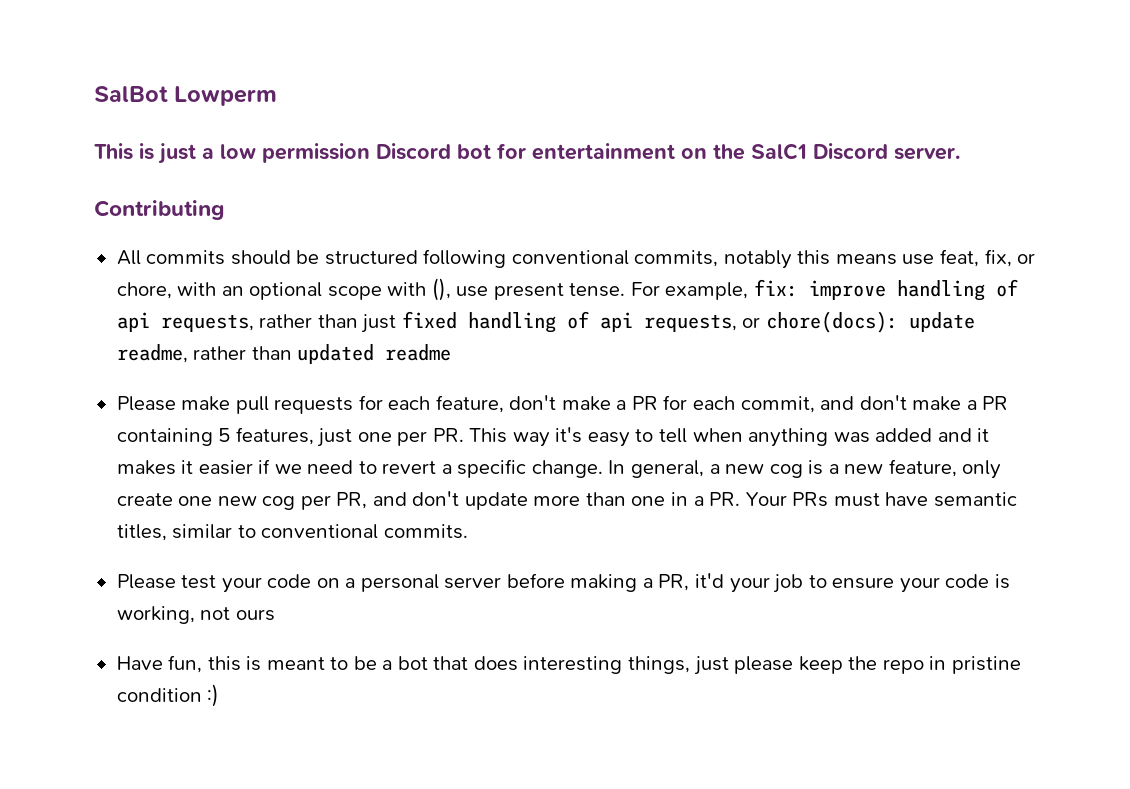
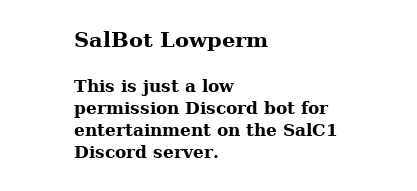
- Contributing
- All commits should be structured following conventional commits, notably this means use feat, fix, or chore, with an optional scope with (), use present tense. For example, fix: improve handling of api requests, rather than just fixed handling of api requests, or chore(docs): update readme, rather than updated readme
- Please make pull requests for each feature, don't make a PR for each commit, and don't make a PR containing 5 features, just one per PR. This way it's easy to tell when anything was added and it makes it easier if we need to revert a specific change. In general, a new cog is a new feature, only create one new cog per PR, and don't update more than one in a PR. Your PRs must have semantic titles, similar to conventional commits.
- Please test your code on a personal server before making a PR, it'd your job to ensure your code is working, not ours
- Have fun, this is meant to be a bot that does interesting things, just please keep the repo in pristine condition :)

